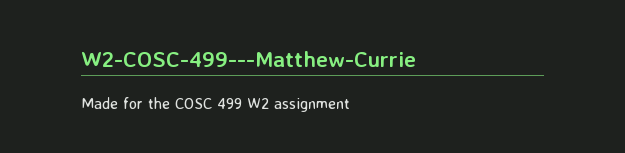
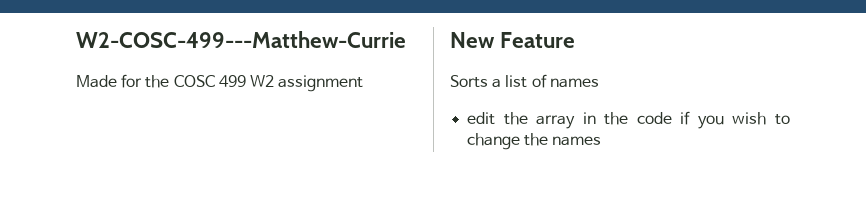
+ New Feature
+ Sorts a list of names
+ edit the array in the code if you wish to change the names

